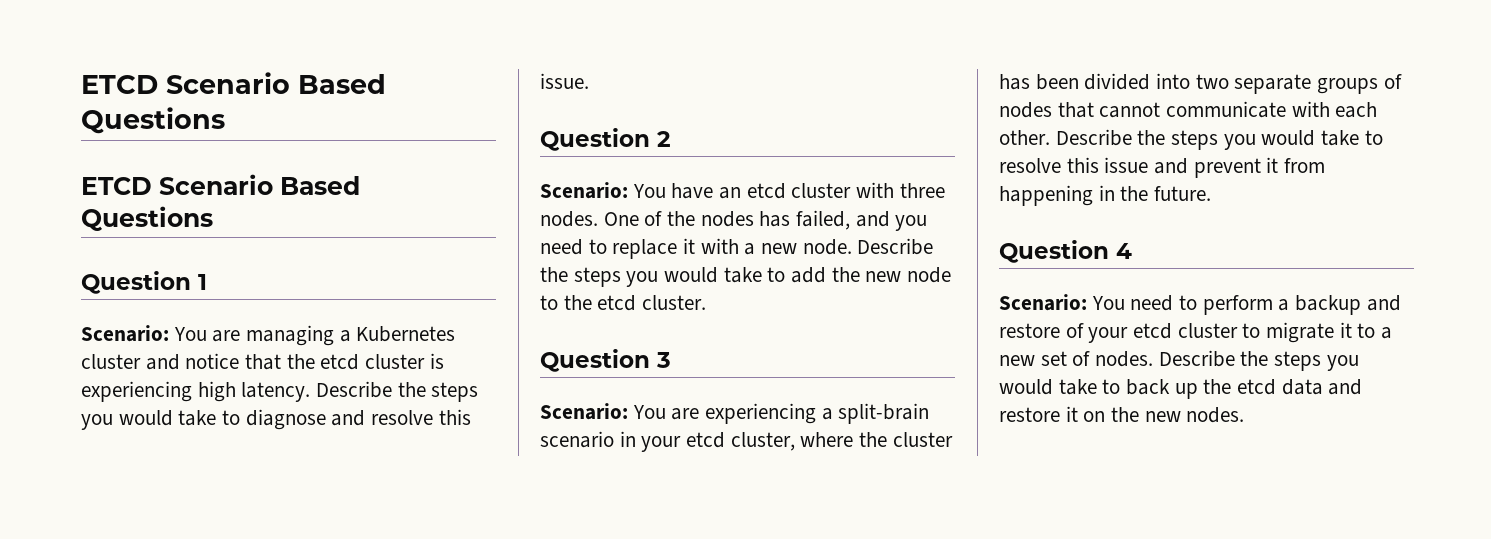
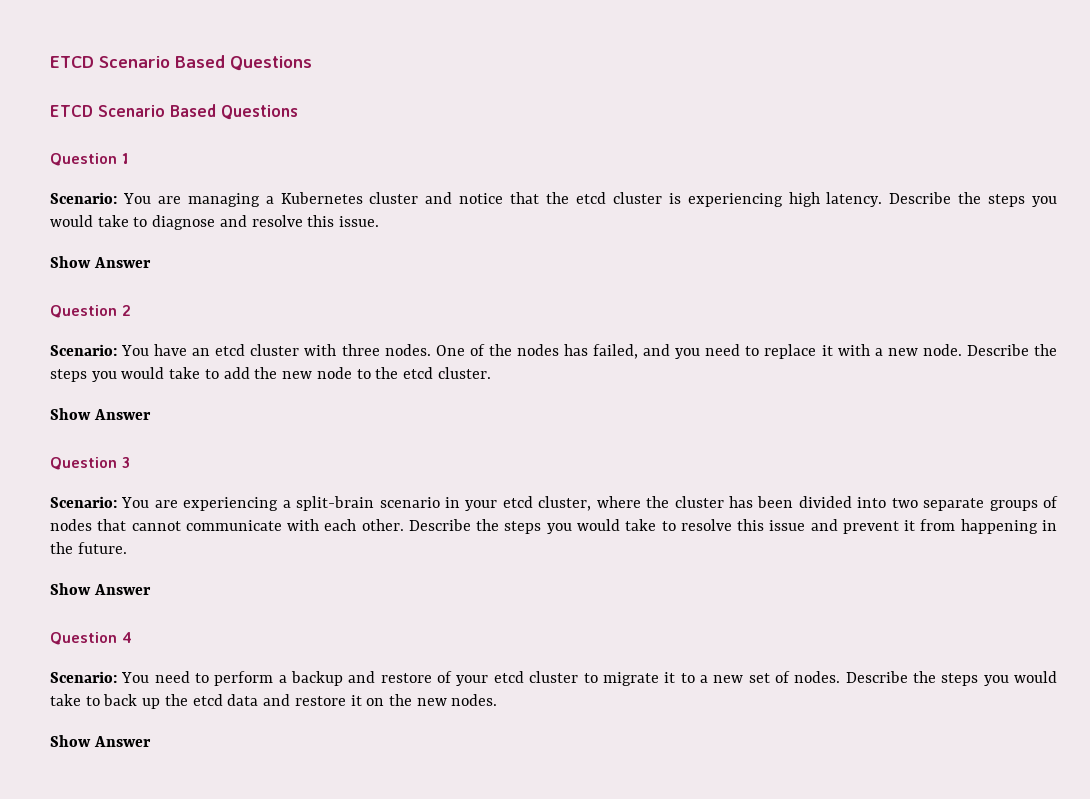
  Describe the steps you would take to diagnose and resolve this issue.
+ Show Answer
  Describe the steps you would take to add the new node to the etcd cluster.
+ Show Answer
  Describe the steps you would take to resolve this issue and prevent it from happening in the future.
+ Show Answer
  Describe the steps you would take to back up the etcd data and restore it on the new nodes.
+ Show Answer

